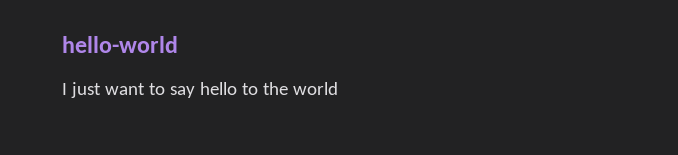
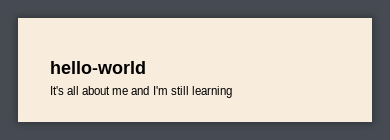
- I just want to say hello to the world
+ It's all about me and I'm still learning

